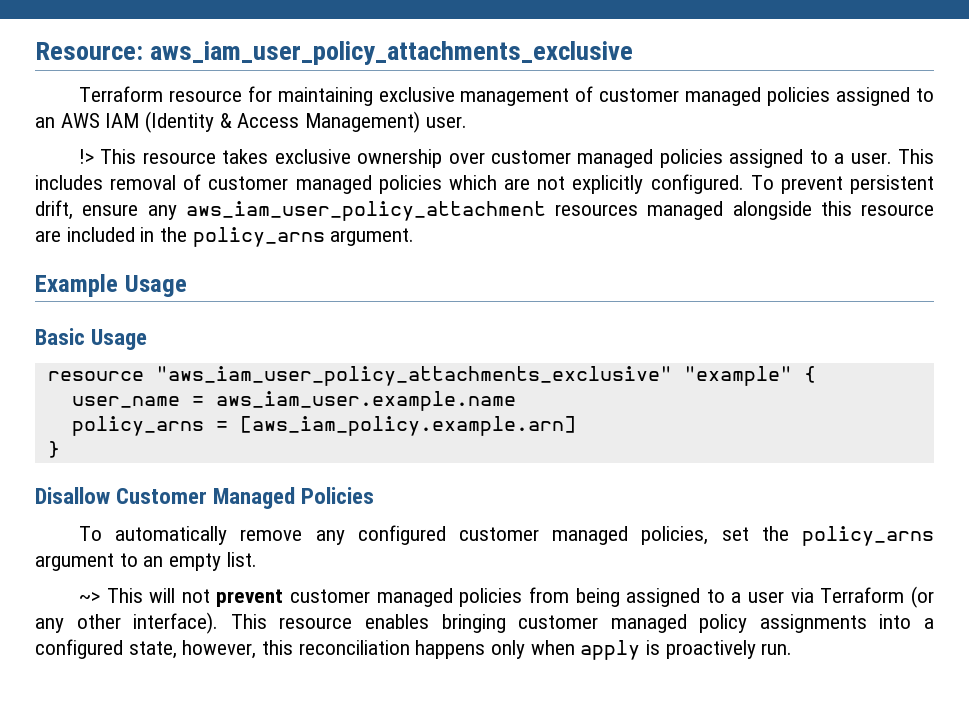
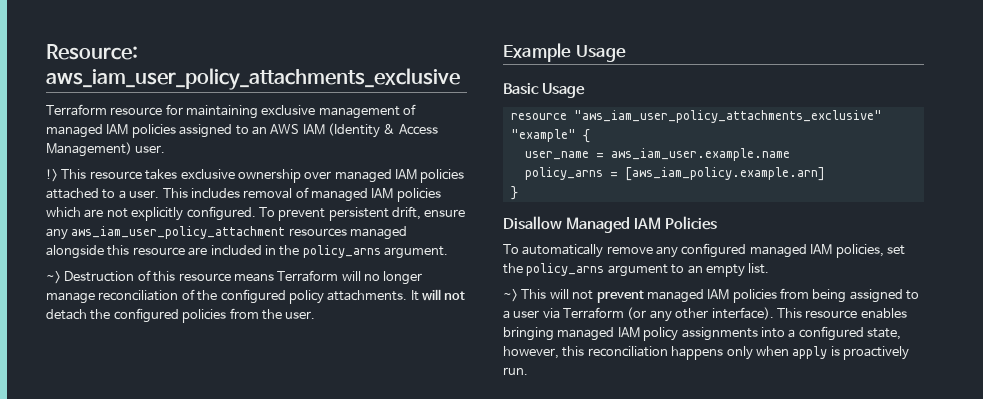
- Terraform resource for maintaining exclusive management of customer managed policies assigned to an AWS IAM (Identity & Access Management) user.
+ Terraform resource for maintaining exclusive management of managed IAM policies assigned to an AWS IAM (Identity & Access Management) user.
- !> This resource takes exclusive ownership over customer managed policies assigned to a user.
+ !> This resource takes exclusive ownership over managed IAM policies attached to a user.
- This includes removal of customer managed policies which are not explicitly configured.
+ This includes removal of managed IAM policies which are not explicitly configured.
+ ~> Destruction of this resource means Terraform will no longer manage reconciliation of the configured policy attachments. It will not detach the configured policies from the user.
- Disallow Customer Managed Policies
+ Disallow Managed IAM Policies
- To automatically remove any configured customer managed policies, set the policy_arns argument to an empty list.
+ To automatically remove any configured managed IAM policies, set the policy_arns argument to an empty list.
- ~> This will not prevent customer managed policies from being assigned to a user via Terraform (or any other interface).
+ ~> This will not prevent managed IAM policies from being assigned to a user via Terraform (or any other interface).
- This resource enables bringing customer managed policy assignments into a configured state, however, this reconciliation happens only when apply is proactively run.
+ This resource enables bringing managed IAM policy assignments into a configured state, however, this reconciliation happens only when apply is proactively run.

